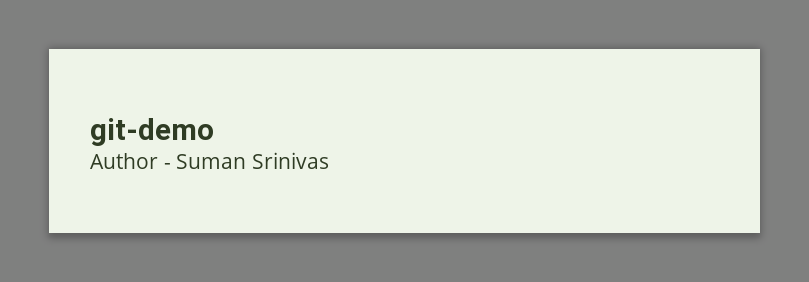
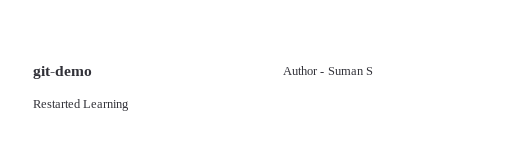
+ Restarted Learning
- Author - Suman Srinivas
+ Author - Suman S

